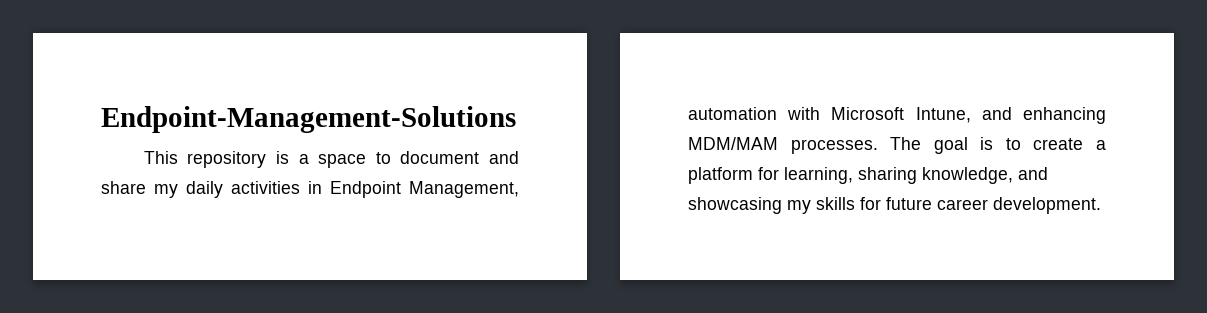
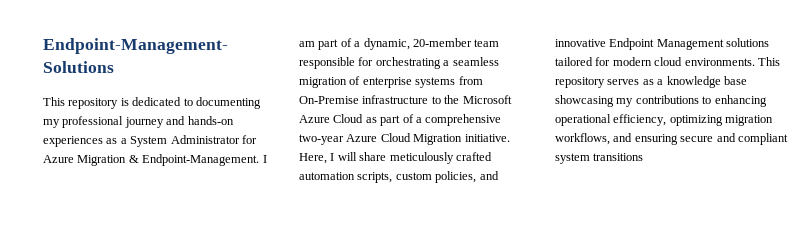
- This repository is a space to document and share my daily activities in Endpoint Management, automation with Microsoft Intune, and enhancing MDM/MAM processes. The goal is to create a platform for learning, sharing knowledge, and showcasing my skills for future career development.
+ This repository is dedicated to documenting my professional journey and hands-on experiences as a System Administrator for Azure Migration & Endpoint-Management. I am part of a dynamic, 20-member team responsible for orchestrating a seamless migration of enterprise systems from On-Premise infrastructure to the Microsoft Azure Cloud as part of a comprehensive two-year Azure Cloud Migration initiative. Here, I will share meticulously crafted automation scripts, custom policies, and innovative Endpoint Management solutions tailored for modern cloud environments. This repository serves as a knowledge base showcasing my contributions to enhancing operational efficiency, optimizing migration workflows, and ensuring secure and compliant system transitions

